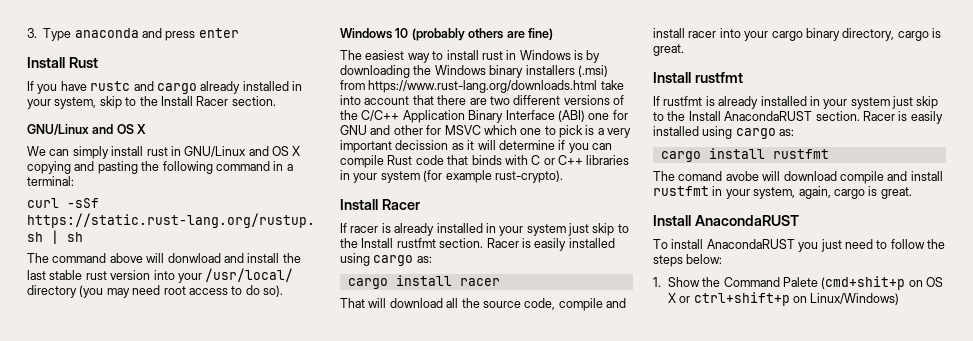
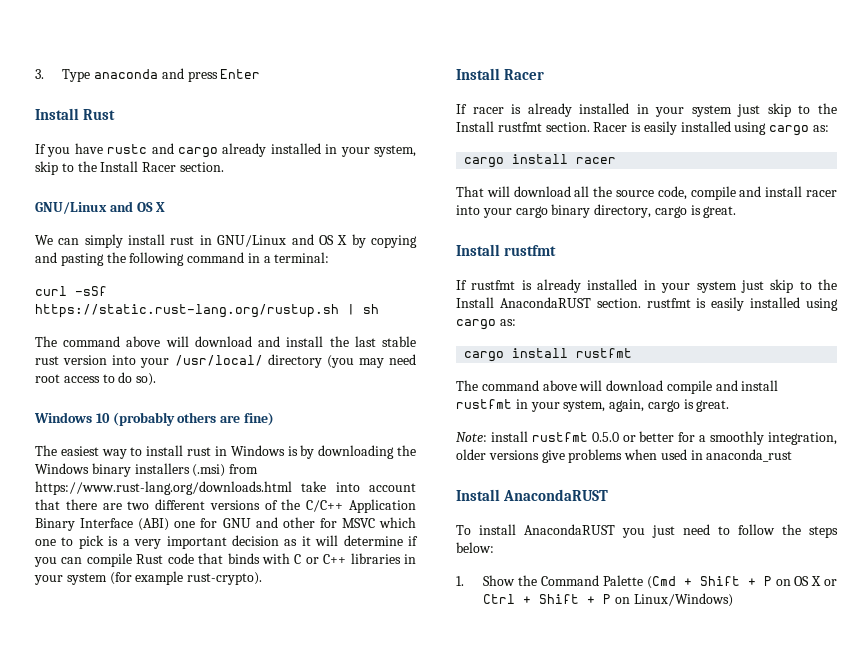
- 3. Type anaconda and press enter
+ 3. Type anaconda and press Enter
- We can simply install rust in GNU/Linux and OS X copying and pasting the following command in a terminal:
+ We can simply install rust in GNU/Linux and OS X by copying and pasting the following command in a terminal:
- The command above will donwload and install the last stable rust version into your /usr/local/ directory (you may need root access to do so).
+ The command above will download and install the last stable rust version into your /usr/local/ directory (you may need root access to do so).
- The easiest way to install rust in Windows is by downloading the Windows binary installers (.msi) from https://www.rust-lang.org/downloads.html take into account that there are two different versions of the C/C++ Application Binary Interface (ABI) one for GNU and other for MSVC which one to pick is a very important decission as it will determine if you can compile Rust code that binds with C or C++ libraries in your system (for example rust-crypto).
+ The easiest way to install rust in Windows is by downloading the Windows binary installers (.msi) from https://www.rust-lang.org/downloads.html take into account that there are two different versions of the C/C++ Application Binary Interface (ABI) one for GNU and other for MSVC which one to pick is a very important decision as it will determine if you can compile Rust code that binds with C or C++ libraries in your system (for example rust-crypto).
- If rustfmt is already installed in your system just skip to the Install AnacondaRUST section. Racer is easily installed using cargo as:
+ If rustfmt is already installed in your system just skip to the Install AnacondaRUST section. rustfmt is easily installed using cargo as:
- The comand avobe will download compile and install rustfmt in your system, again, cargo is great.
+ The command above will download compile and install rustfmt in your system, again, cargo is great.
+ Note: install rustfmt 0.5.0 or better for a smoothly integration, older versions give problems when used in anaconda_rust
- 1. Show the Command Palete (cmd+shit+p on OS X or ctrl+shift+p on Linux/Windows)
+ 1. Show the Command Palette (Cmd + Shift + P on OS X or Ctrl + Shift + P on Linux/Windows)

